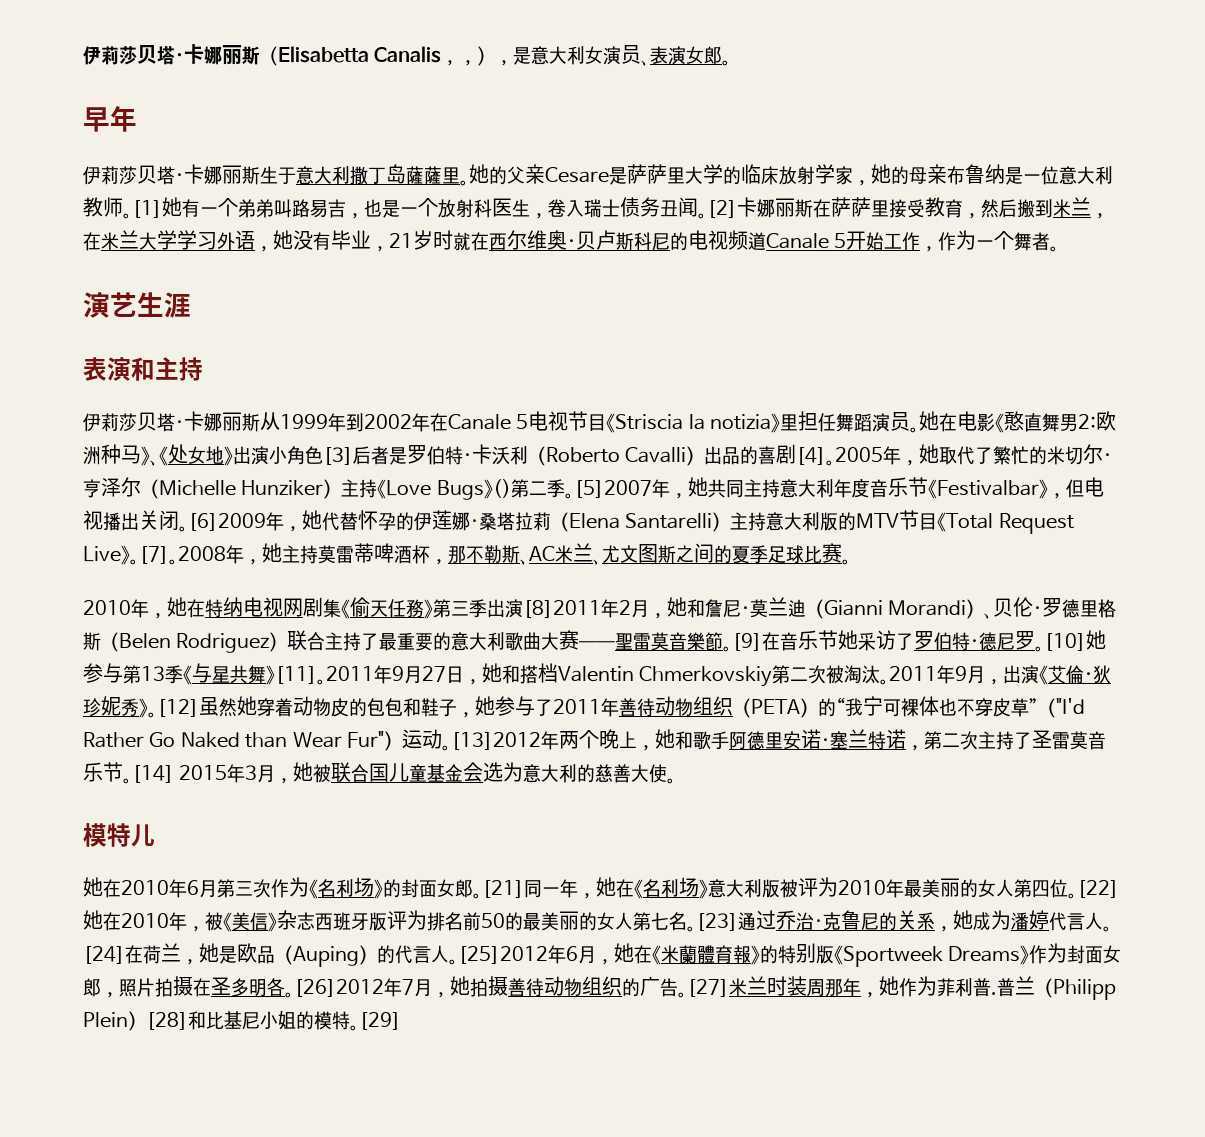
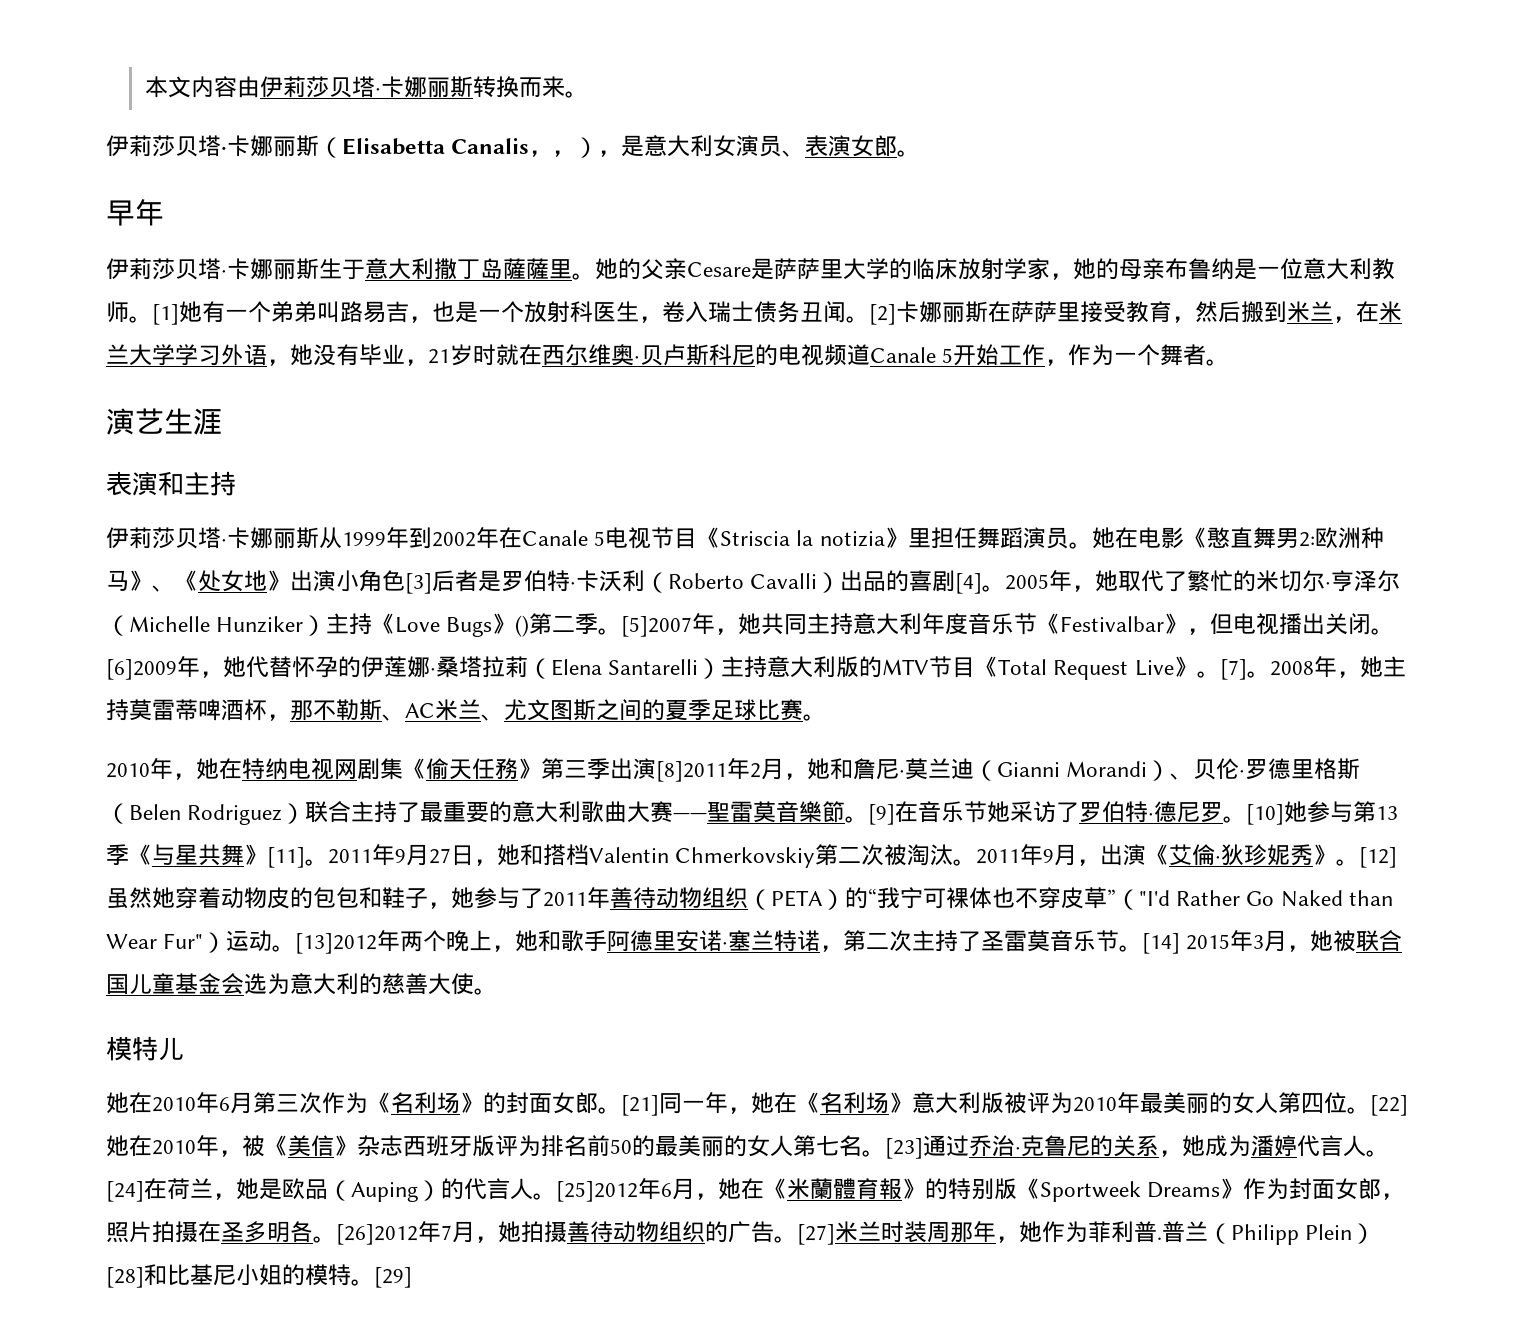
+ 本文内容由伊莉莎贝塔·卡娜丽斯转换而来。

